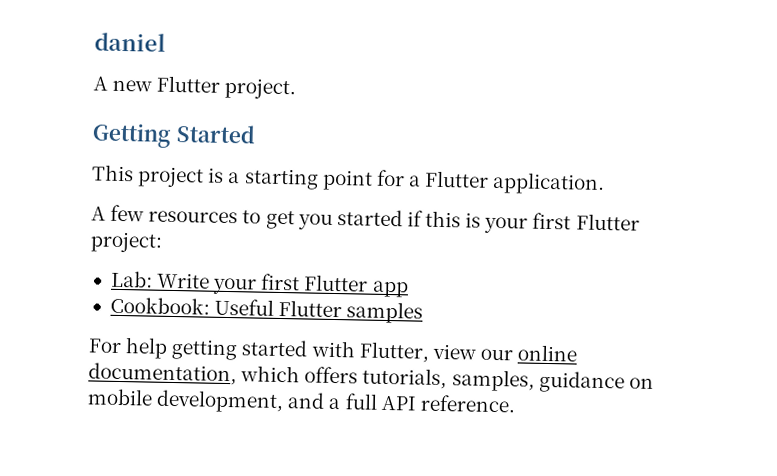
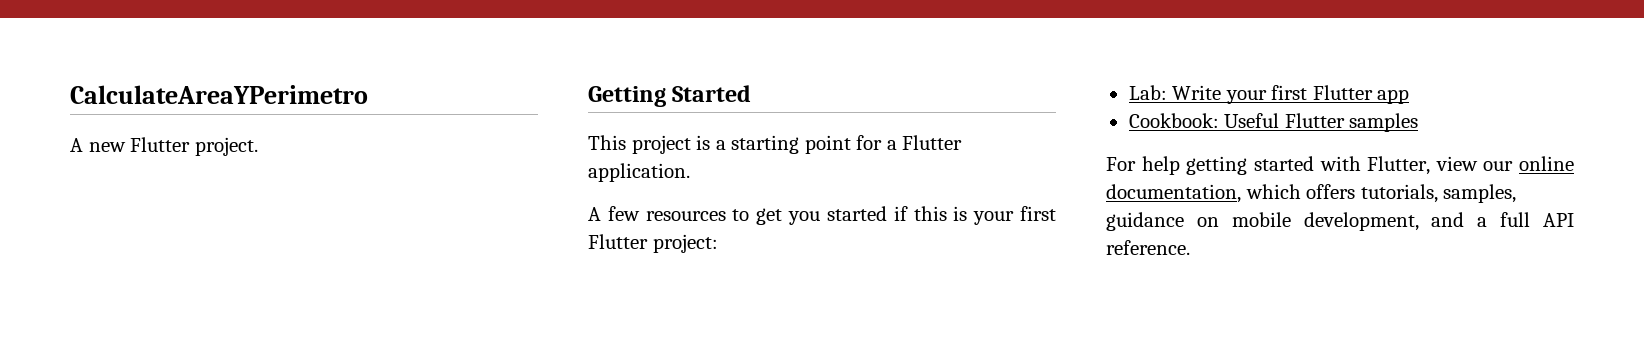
- daniel
+ CalculateAreaYPerimetro

